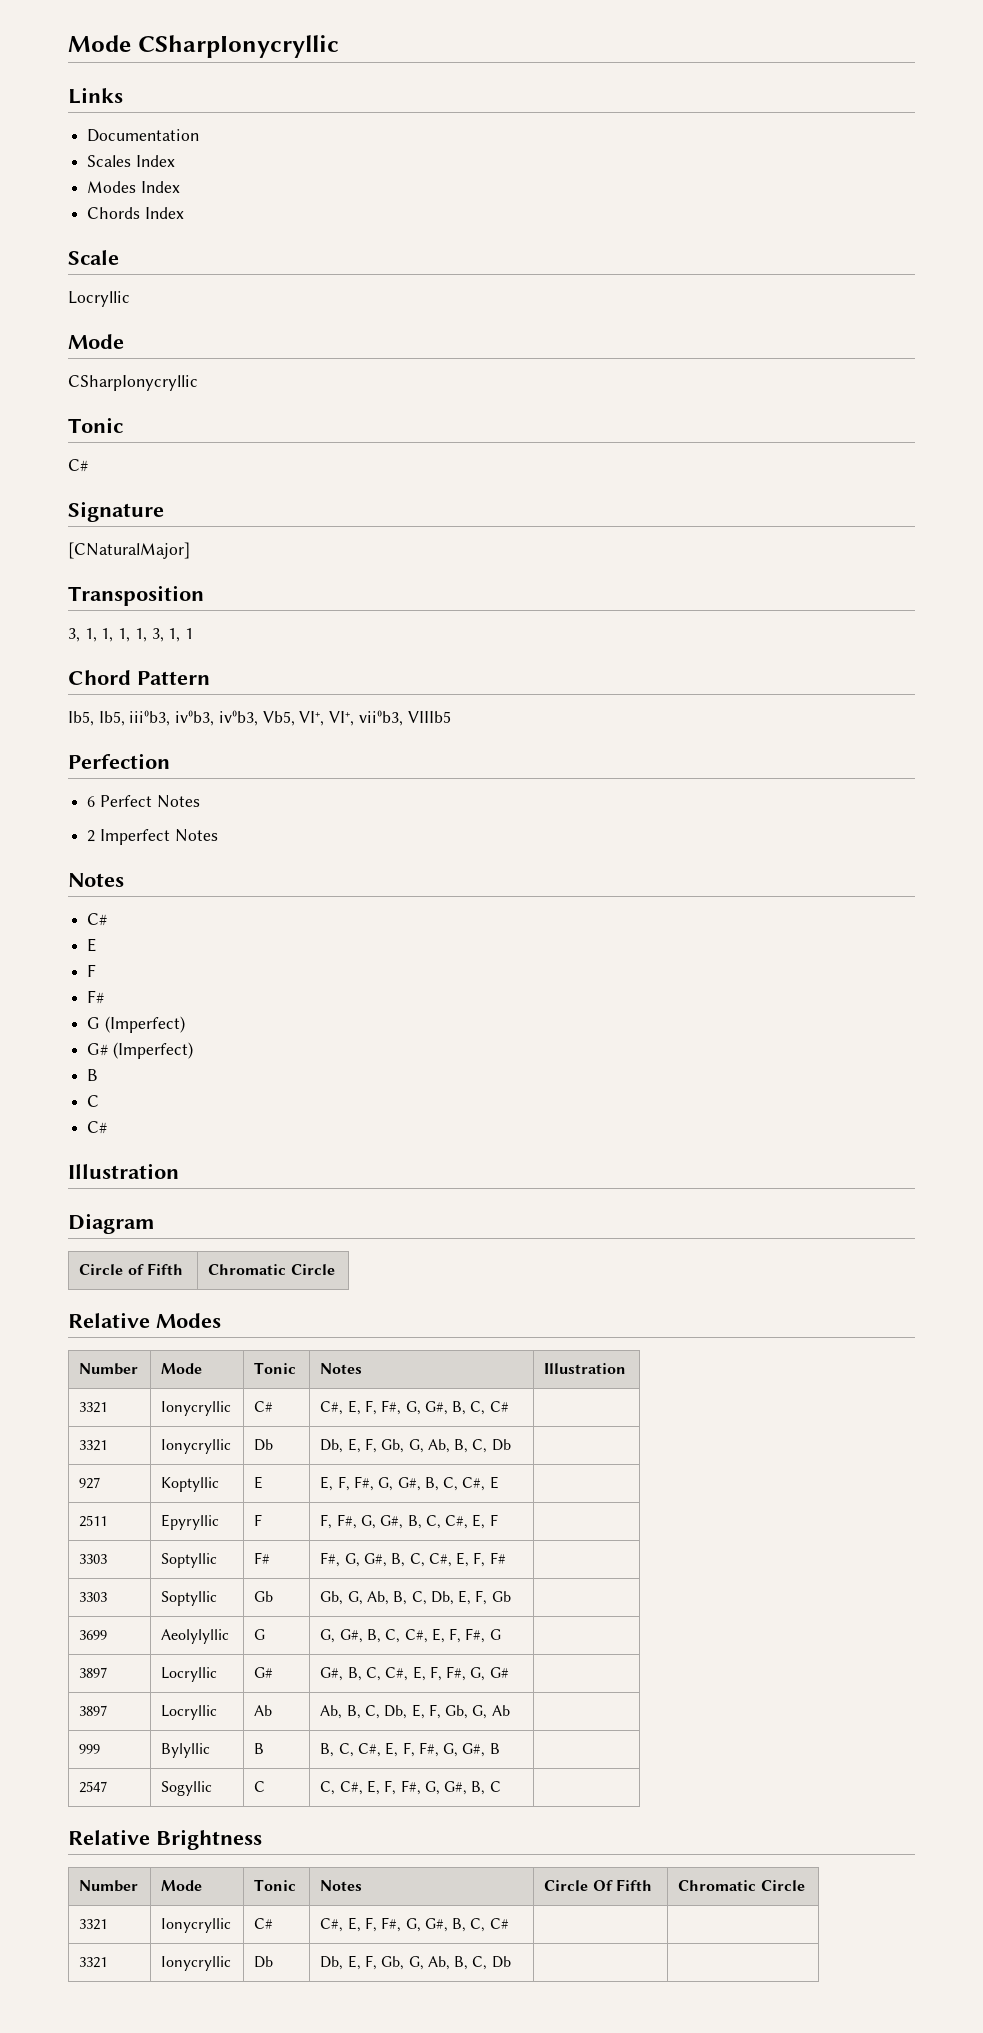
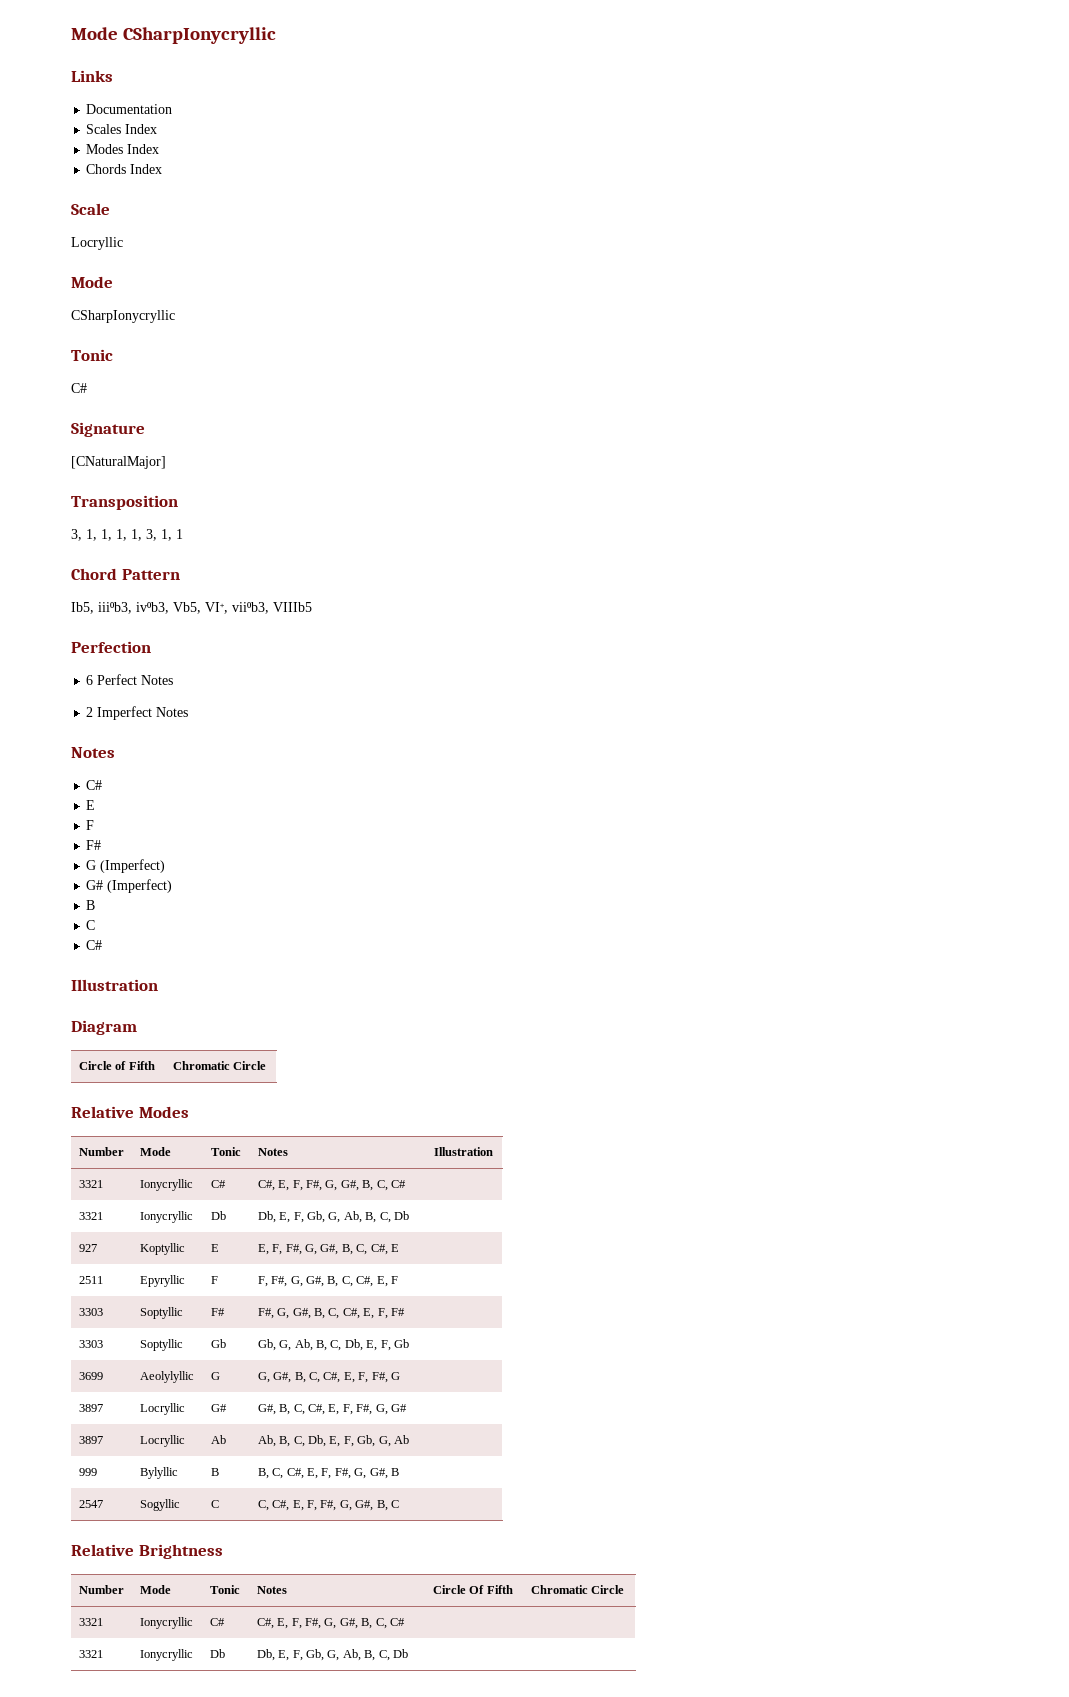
- Ib5, Ib5, iii⁰b3, iv⁰b3, iv⁰b3, Vb5, VI⁺, VI⁺, vii⁰b3, VIIIb5
+ Ib5, iii⁰b3, iv⁰b3, Vb5, VI⁺, vii⁰b3, VIIIb5

